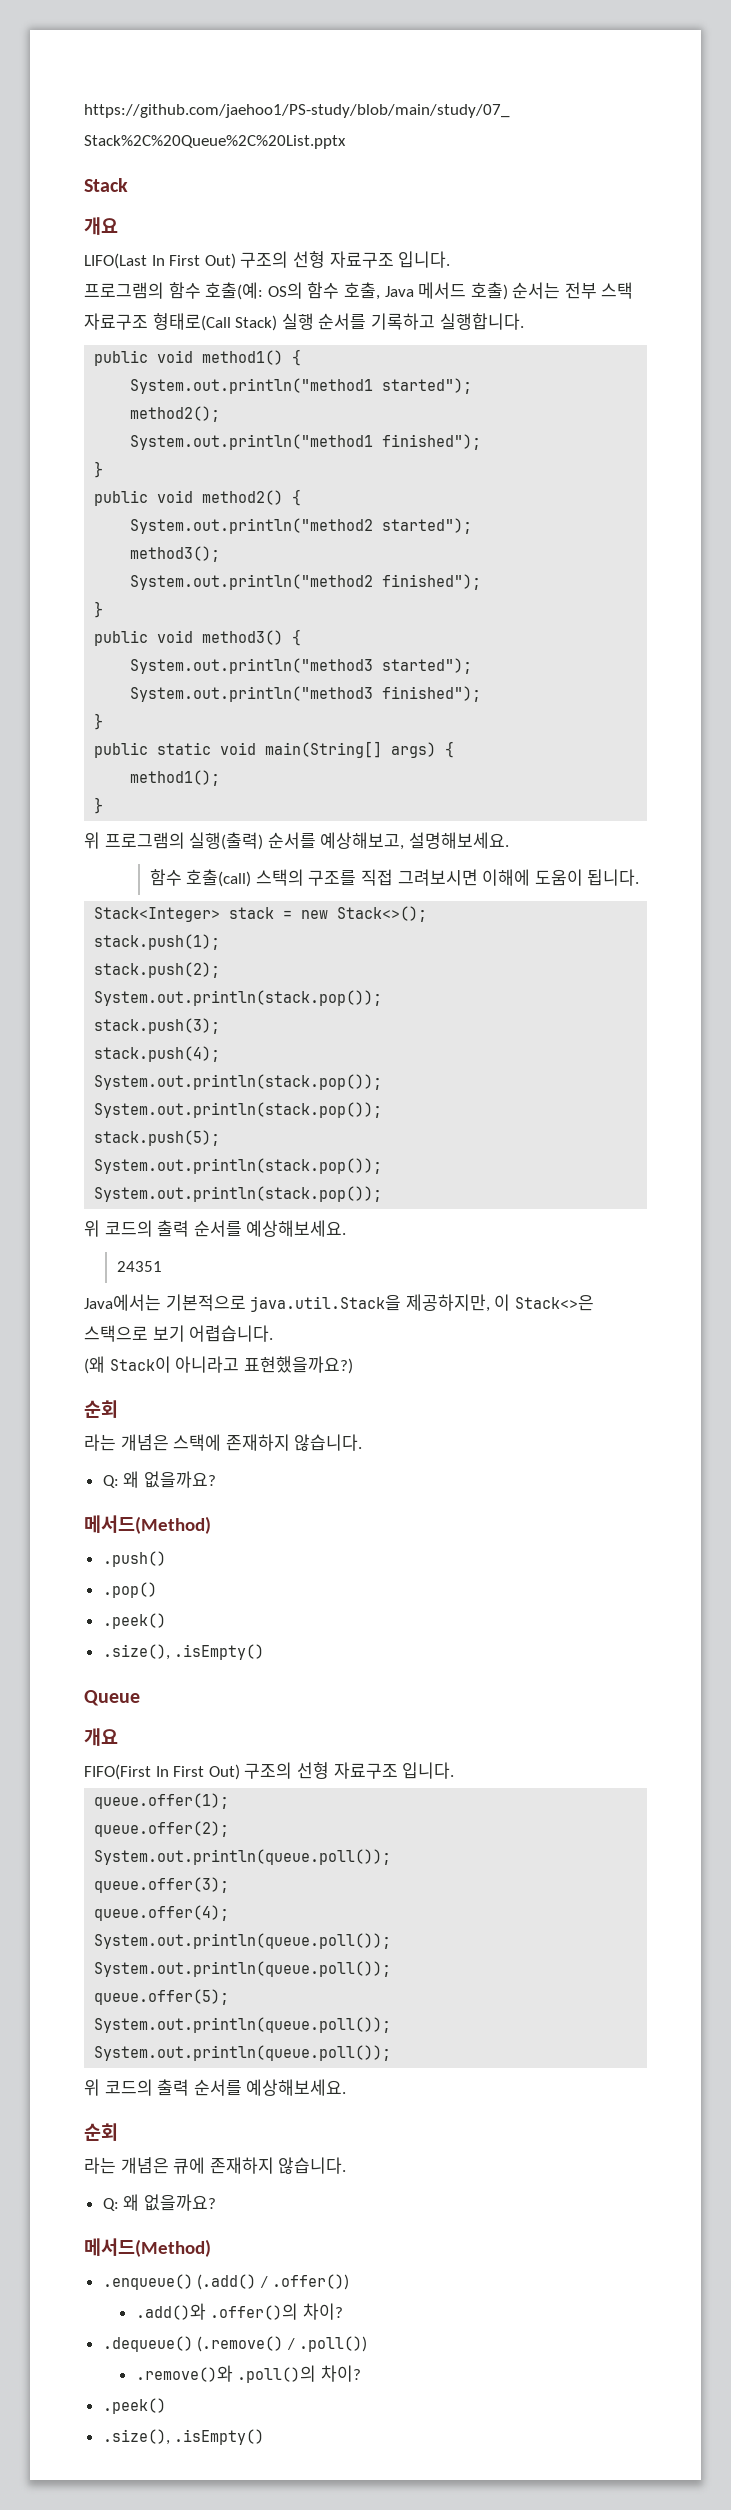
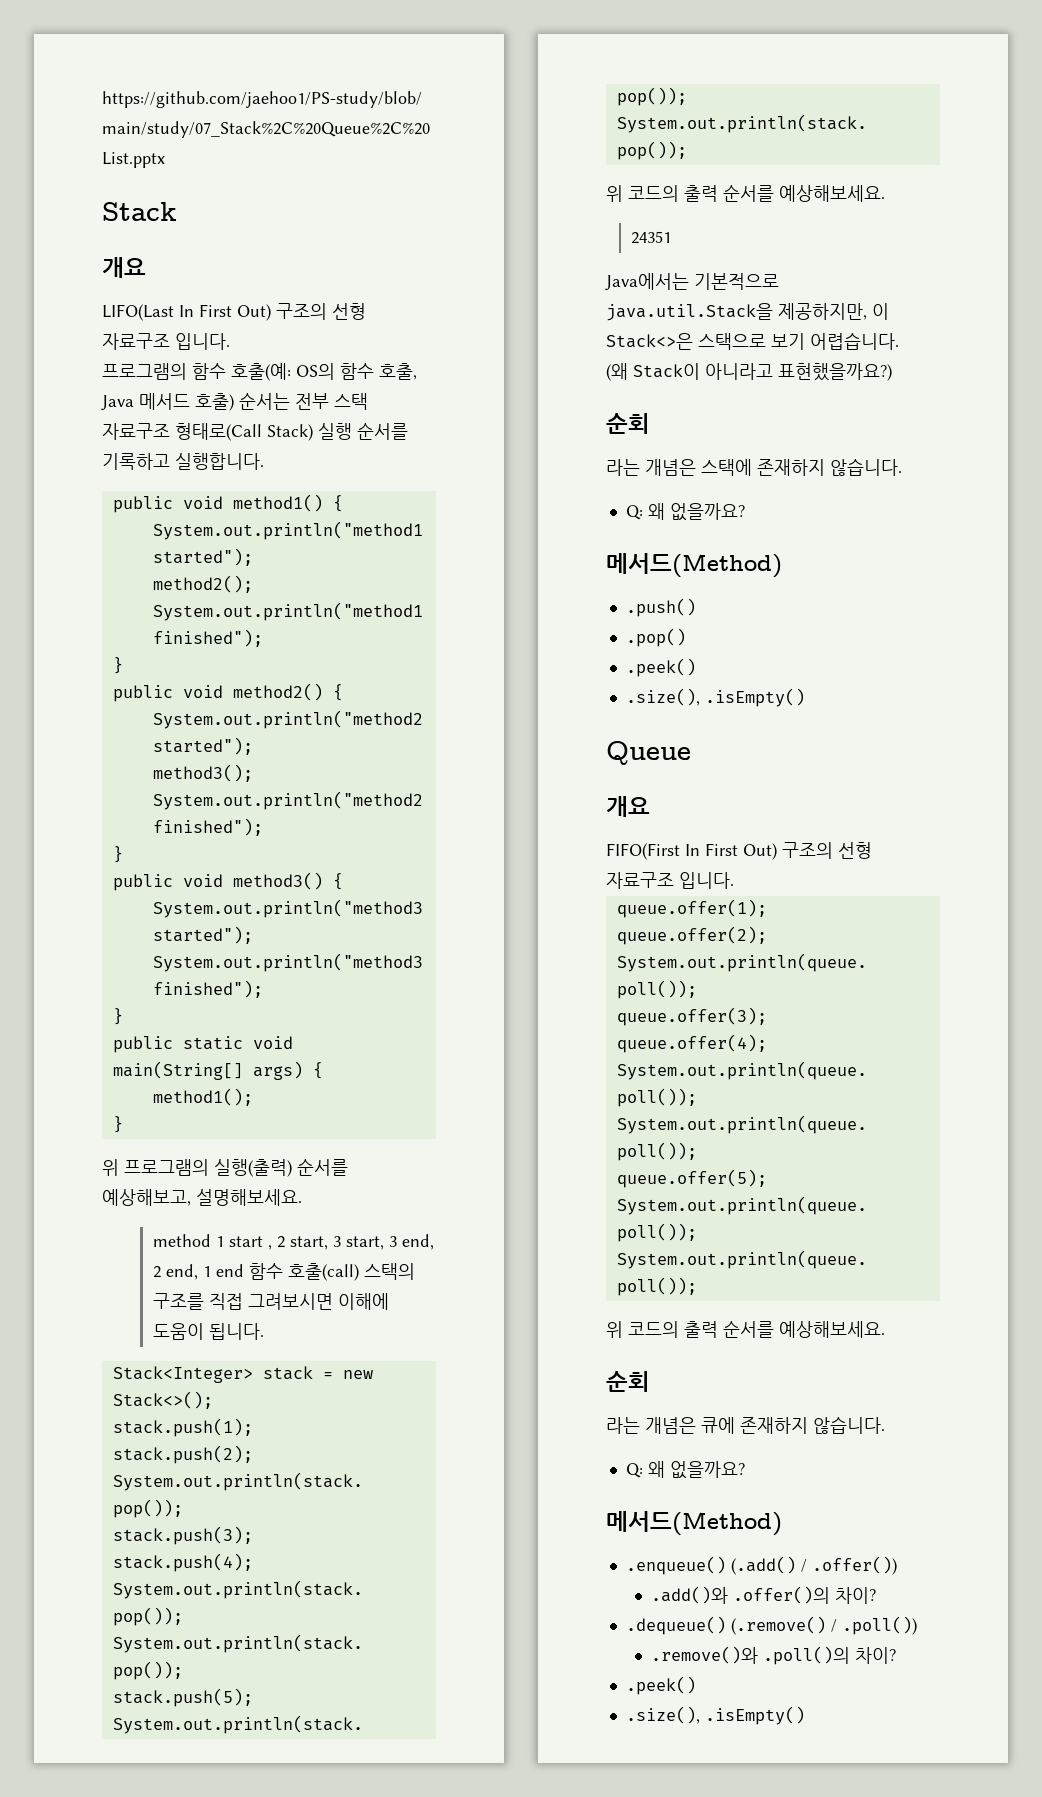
- 함수 호출(call) 스택의 구조를 직접 그려보시면 이해에 도움이 됩니다.
+ method 1 start , 2 start, 3 start, 3 end, 2 end, 1 end 함수 호출(call) 스택의 구조를 직접 그려보시면 이해에 도움이 됩니다.

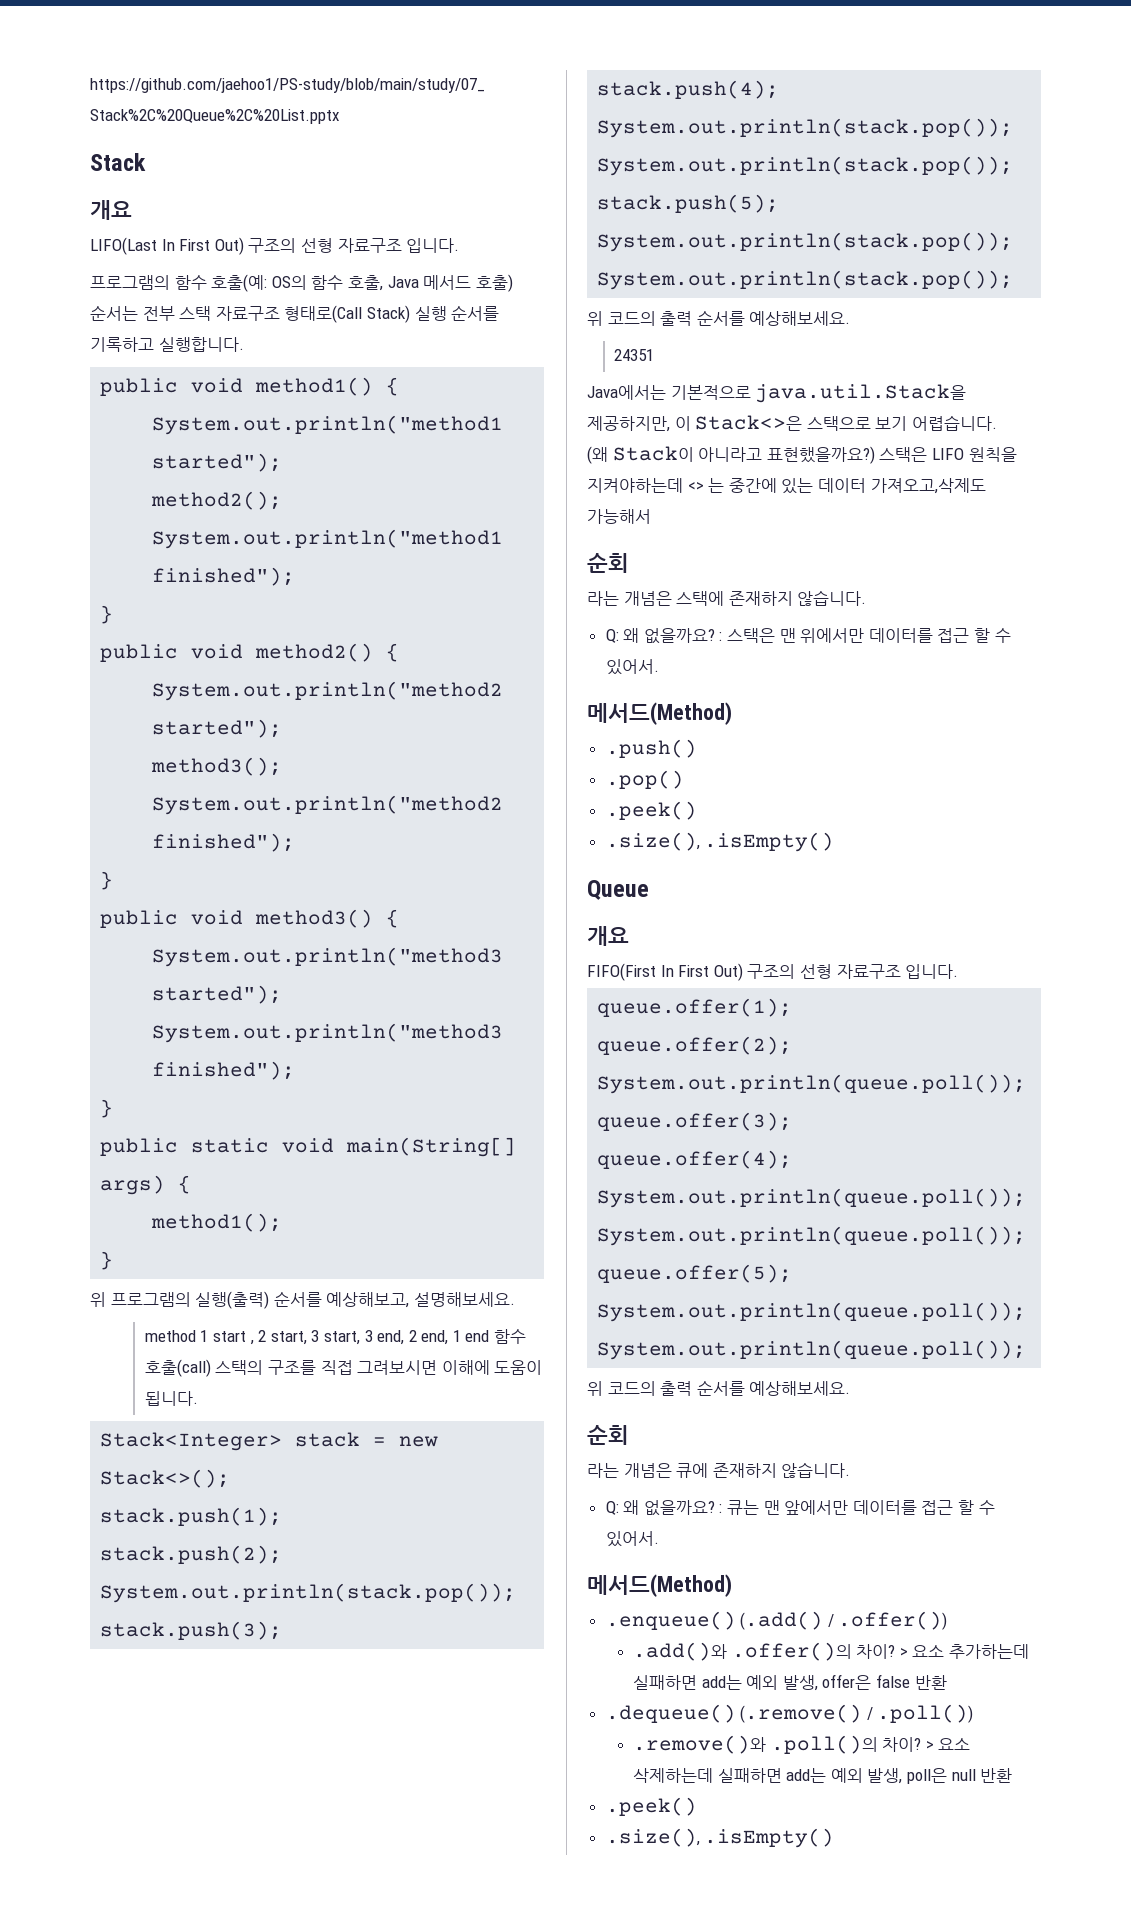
+ 스택은 LIFO 원칙을 지켜야하는데 <> 는 중간에 있는 데이터 가져오고,삭제도 가능해서
  라는 개념은 스택에 존재하지 않습니다.
- Q: 왜 없을까요?
+ Q: 왜 없을까요? : 스택은 맨 위에서만 데이터를 접근 할 수 있어서.
  라는 개념은 큐에 존재하지 않습니다.
- Q: 왜 없을까요?
+ Q: 왜 없을까요? : 큐는 맨 앞에서만 데이터를 접근 할 수 있어서.
+ > 요소 추가하는데 실패하면 add는 예외 발생, offer은 false 반환
+ > 요소 삭제하는데 실패하면 add는 예외 발생, poll은 null 반환

